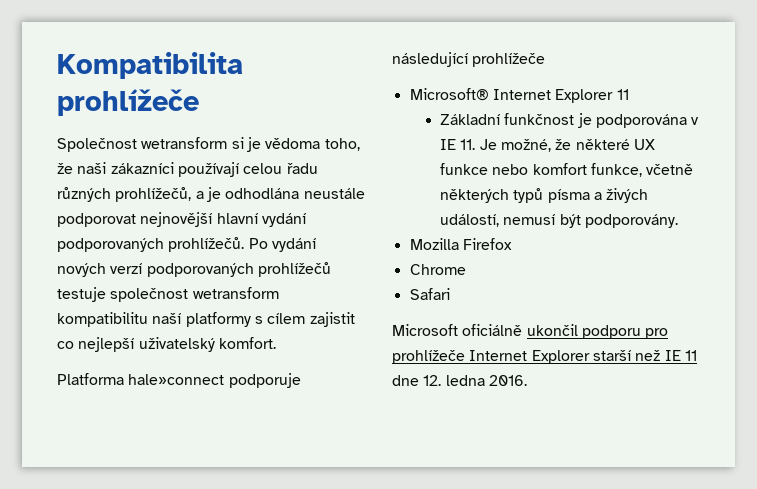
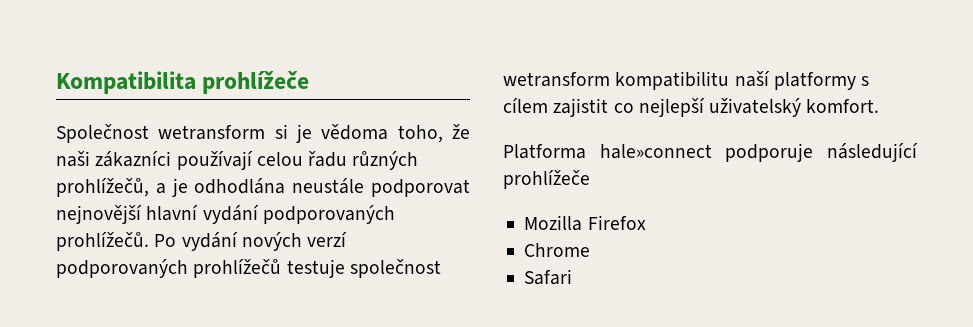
- Microsoft® Internet Explorer 11
- Základní funkčnost je podporována v IE 11. Je možné, že některé UX funkce nebo komfort funkce, včetně některých typů písma a živých událostí, nemusí být podporovány.
  Mozilla Firefox
  Chrome
  Safari
- Microsoft oficiálně ukončil podporu pro prohlížeče Internet Explorer starší než IE 11 dne 12. ledna 2016.

